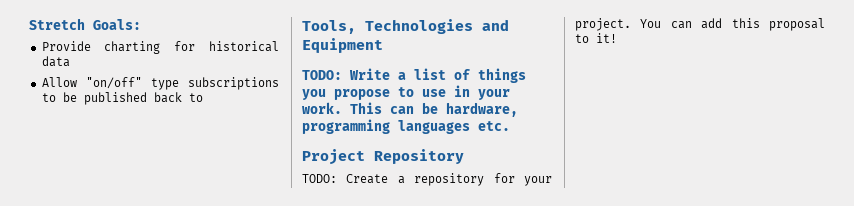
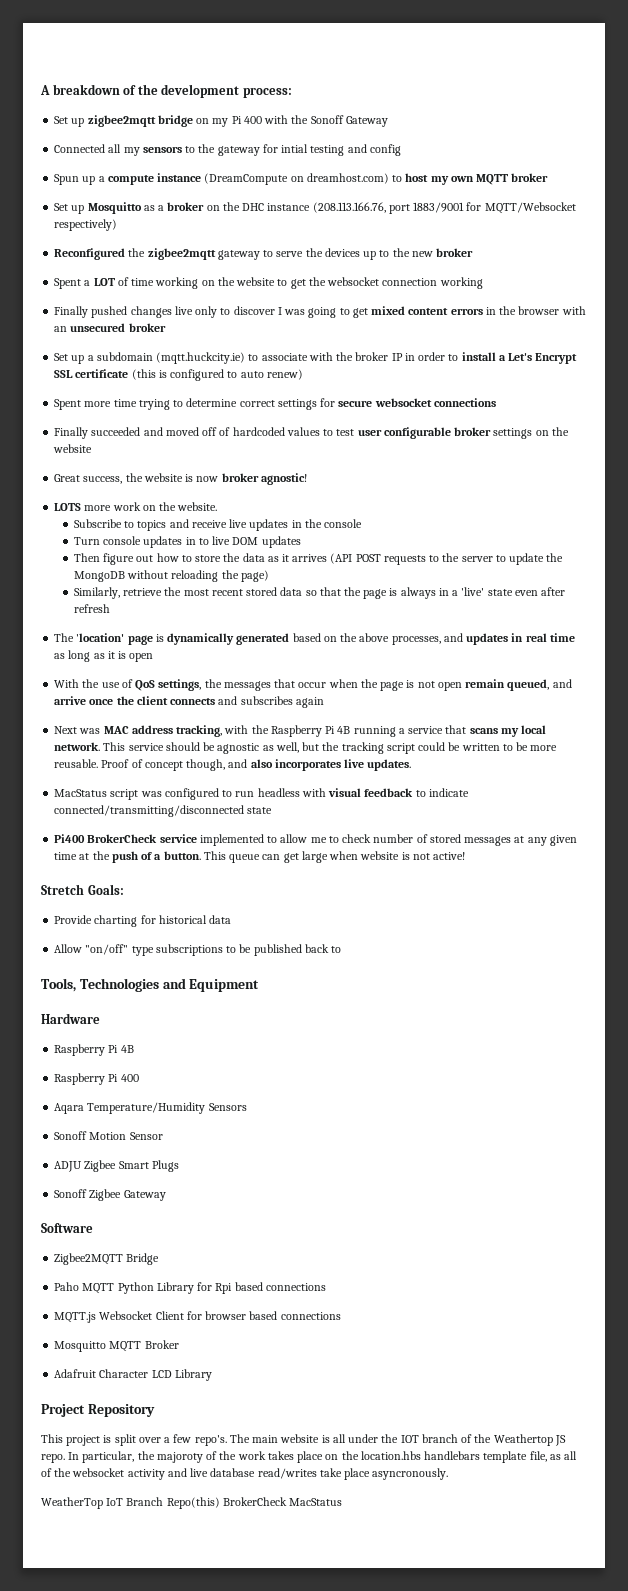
+ A breakdown of the development process:
+ Set up zigbee2mqtt bridge on my Pi 400 with the Sonoff Gateway
+ Connected all my sensors to the gateway for intial testing and config
+ Spun up a compute instance (DreamCompute on dreamhost.com) to host my own MQTT broker
+ Set up Mosquitto as a broker on the DHC instance (208.113.166.76, port 1883/9001 for MQTT/Websocket respectively)
+ Reconfigured the zigbee2mqtt gateway to serve the devices up to the new broker
+ Spent a LOT of time working on the website to get the websocket connection working
+ Finally pushed changes live only to discover I was going to get mixed content errors in the browser with an unsecured broker
+ Set up a subdomain (mqtt.huckcity.ie) to associate with the broker IP in order to install a Let's Encrypt SSL certificate (this is configured to auto renew)
+ Spent more time trying to determine correct settings for secure websocket connections
+ Finally succeeded and moved off of hardcoded values to test user configurable broker settings on the website
+ Great success, the website is now broker agnostic!
+ LOTS more work on the website.
+ Subscribe to topics and receive live updates in the console
+ Turn console updates in to live DOM updates
+ Then figure out how to store the data as it arrives (API POST requests to the server to update the MongoDB without reloading the page)
+ Similarly, retrieve the most recent stored data so that the page is always in a 'live' state even after refresh
+ The 'location' page is dynamically generated based on the above processes, and updates in real time as long as it is open
+ With the use of QoS settings, the messages that occur when the page is not open remain queued, and arrive once the client connects and subscribes again
+ Next was MAC address tracking, with the Raspberry Pi 4B running a service that scans my local network. This service should be agnostic as well, but the tracking script could be written to be more reusable. Proof of concept though, and also incorporates live updates.
+ MacStatus script was configured to run headless with visual feedback to indicate connected/transmitting/disconnected state
+ Pi400 BrokerCheck service implemented to allow me to check number of stored messages at any given time at the push of a button. This queue can get large when website is not active!
- TODO: Write a list of things you propose to use in your work. This can be hardware, programming languages etc.
+ Hardware
+ Raspberry Pi 4B
+ Raspberry Pi 400
+ Aqara Temperature/Humidity Sensors
+ Sonoff Motion Sensor
+ ADJU Zigbee Smart Plugs
+ Sonoff Zigbee Gateway
+ Software
+ Zigbee2MQTT Bridge
+ Paho MQTT Python Library for Rpi based connections
+ MQTT.js Websocket Client for browser based connections
+ Mosquitto MQTT Broker
+ Adafruit Character LCD Library
  Project Repository
- TODO: Create a repository for your project. You can add this proposal to it!
+ This project is split over a few repo's. The main website is all under the IOT branch of the Weathertop JS repo. In particular, the majoroty of the work takes place on the location.hbs handlebars template file, as all of the websocket activity and live database read/writes take place asyncronously.
+ WeatherTop IoT Branch Repo(this) BrokerCheck MacStatus

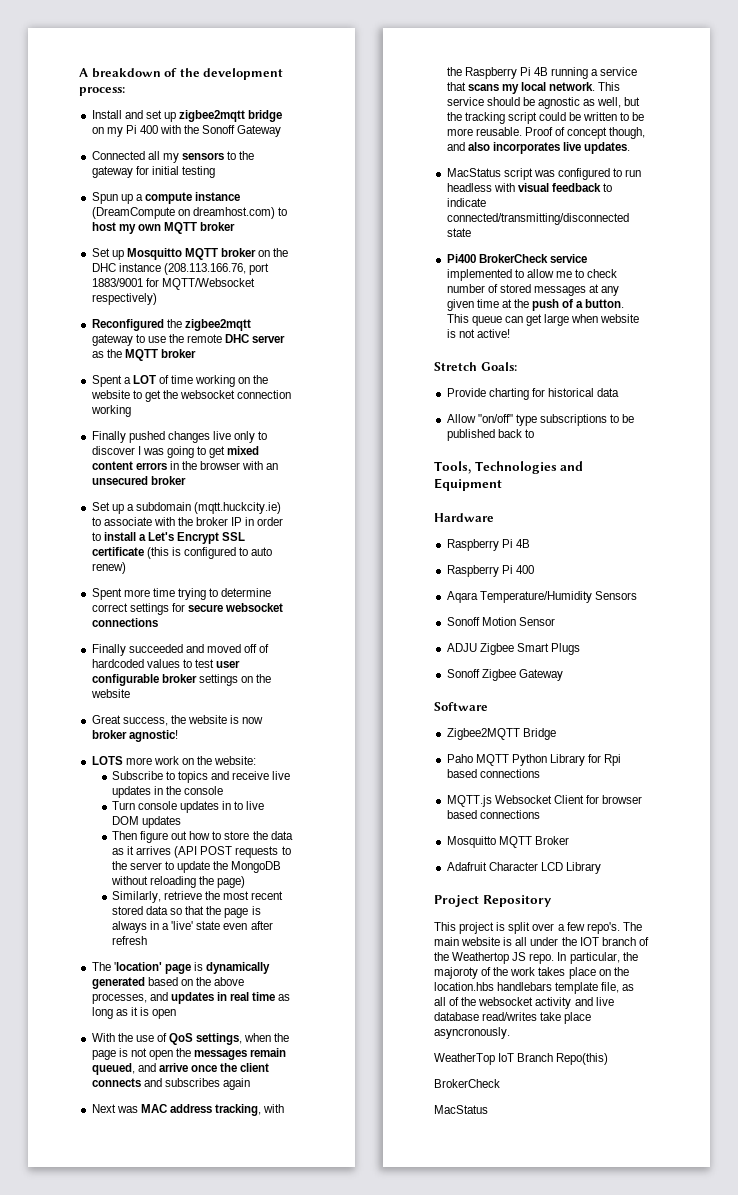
- Set up zigbee2mqtt bridge on my Pi 400 with the Sonoff Gateway
+ Install and set up zigbee2mqtt bridge on my Pi 400 with the Sonoff Gateway
- Connected all my sensors to the gateway for intial testing and config
+ Connected all my sensors to the gateway for initial testing
- Set up Mosquitto as a broker on the DHC instance (208.113.166.76, port 1883/9001 for MQTT/Websocket respectively)
+ Set up Mosquitto MQTT broker on the DHC instance (208.113.166.76, port 1883/9001 for MQTT/Websocket respectively)
- Reconfigured the zigbee2mqtt gateway to serve the devices up to the new broker
+ Reconfigured the zigbee2mqtt gateway to use the remote DHC server as the MQTT broker
- LOTS more work on the website.
+ LOTS more work on the website:
- With the use of QoS settings, the messages that occur when the page is not open remain queued, and arrive once the client connects and subscribes again
+ With the use of QoS settings, when the page is not open the messages remain queued, and arrive once the client connects and subscribes again
- WeatherTop IoT Branch Repo(this) BrokerCheck MacStatus
+ WeatherTop IoT Branch Repo(this)
+ BrokerCheck
+ MacStatus

